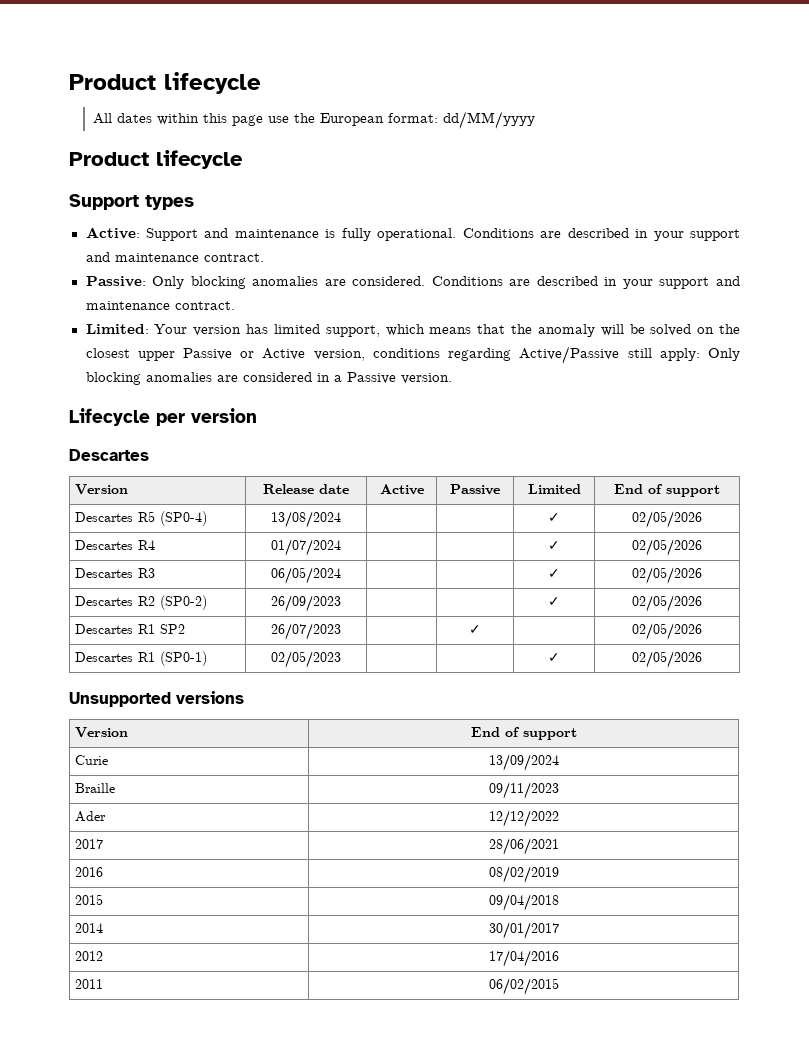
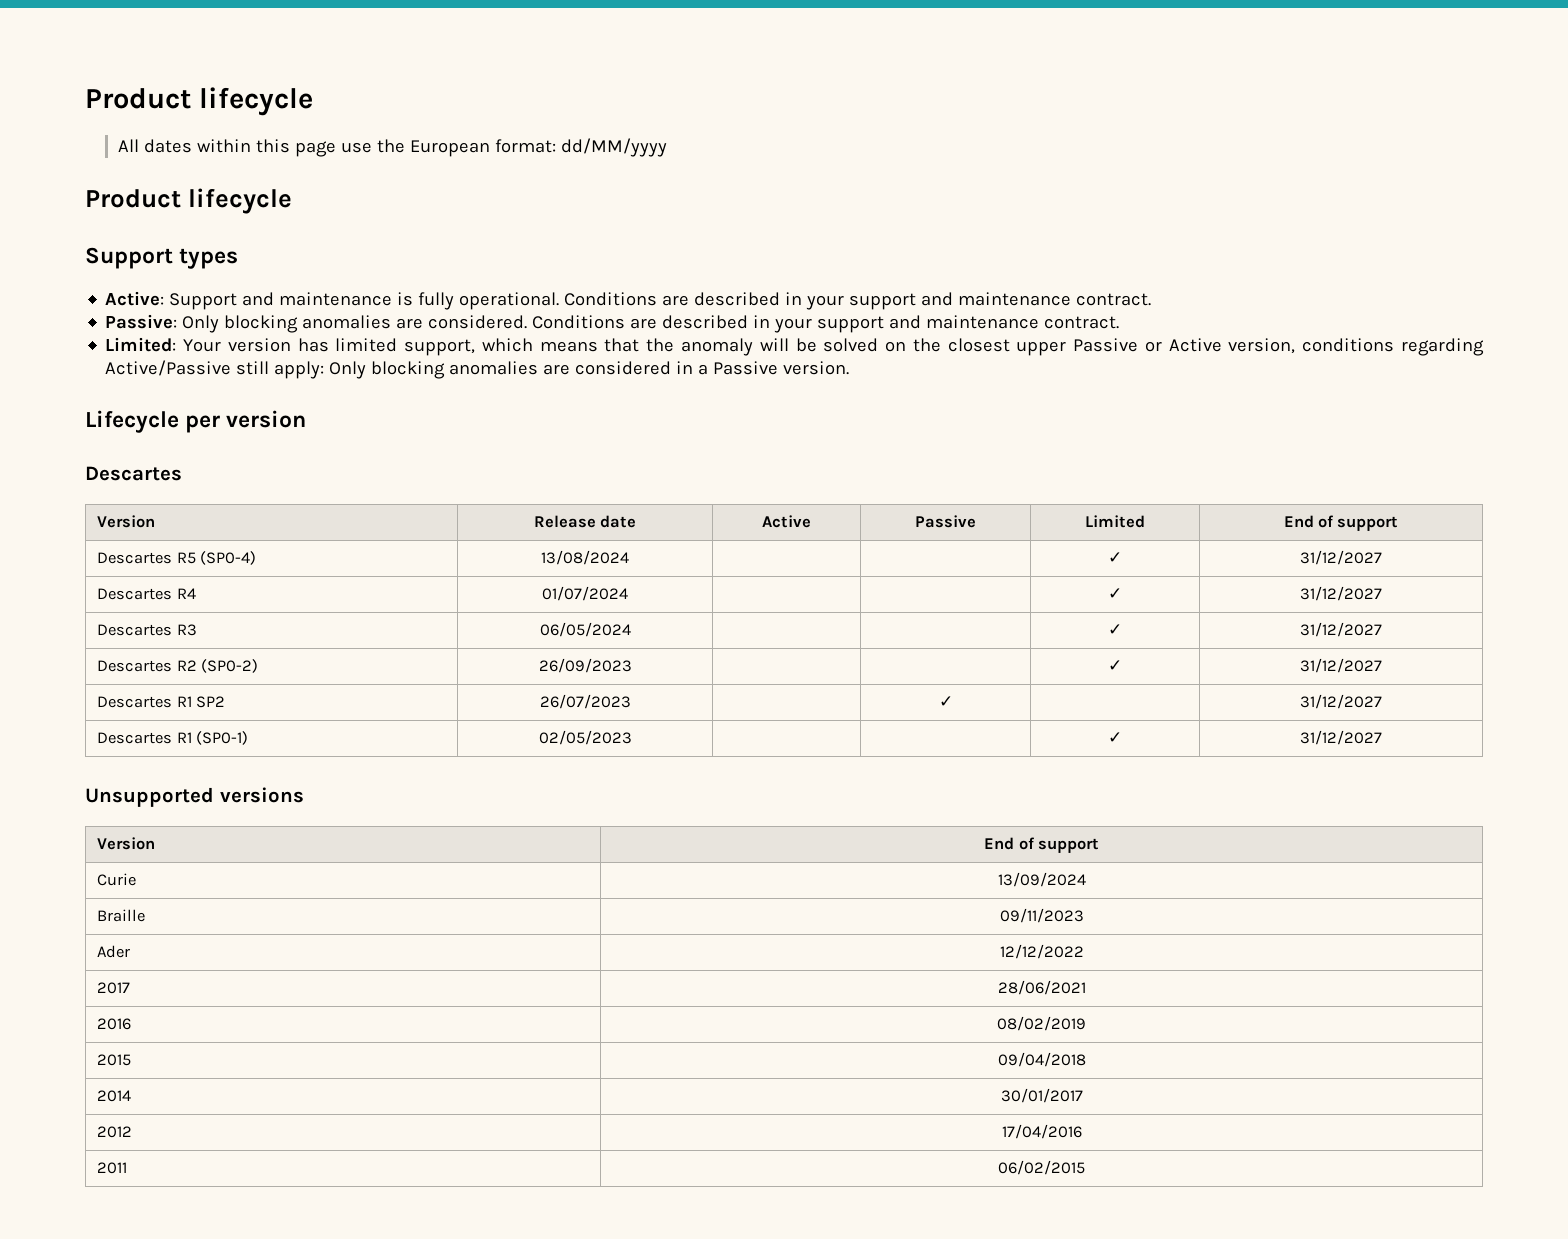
- Descartes R5 (SP0-4) | 13/08/2024 | | | ✓ | 02/05/2026
+ Descartes R5 (SP0-4) | 13/08/2024 | | | ✓ | 31/12/2027
- Descartes R4 | 01/07/2024 | | | ✓ | 02/05/2026
+ Descartes R4 | 01/07/2024 | | | ✓ | 31/12/2027
- Descartes R3 | 06/05/2024 | | | ✓ | 02/05/2026
+ Descartes R3 | 06/05/2024 | | | ✓ | 31/12/2027
- Descartes R2 (SP0-2) | 26/09/2023 | | | ✓ | 02/05/2026
+ Descartes R2 (SP0-2) | 26/09/2023 | | | ✓ | 31/12/2027
- Descartes R1 SP2 | 26/07/2023 | | ✓ | | 02/05/2026
+ Descartes R1 SP2 | 26/07/2023 | | ✓ | | 31/12/2027
- Descartes R1 (SP0-1) | 02/05/2023 | | | ✓ | 02/05/2026
+ Descartes R1 (SP0-1) | 02/05/2023 | | | ✓ | 31/12/2027

